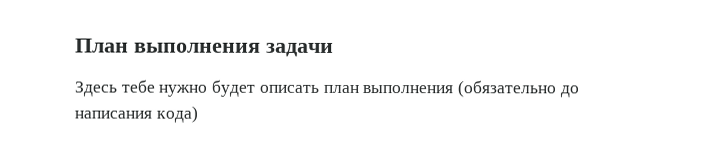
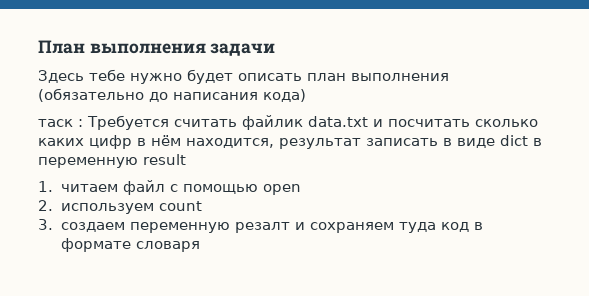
+ таск : Требуется считать файлик data.txt и посчитать сколько каких цифр в нём находится, результат записать в виде dict в переменную result
+ 1. читаем файл с помощью open
+ 2. используем count
+ 3. создаем переменную резалт и сохраняем туда код в формате словаря

